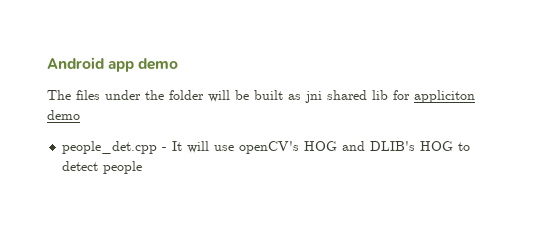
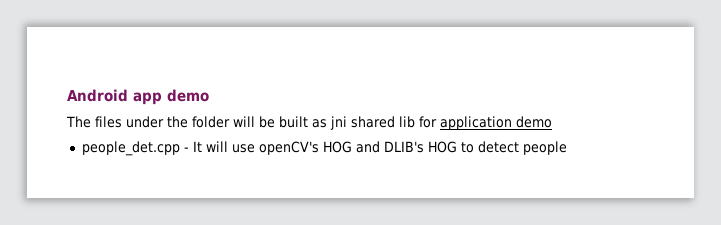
- The files under the folder will be built as jni shared lib for appliciton demo
+ The files under the folder will be built as jni shared lib for application demo

